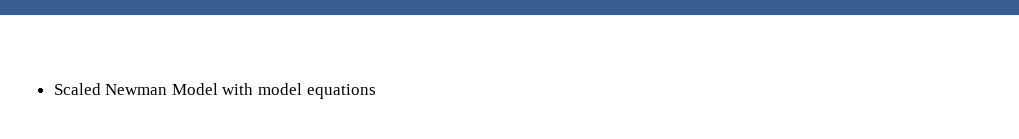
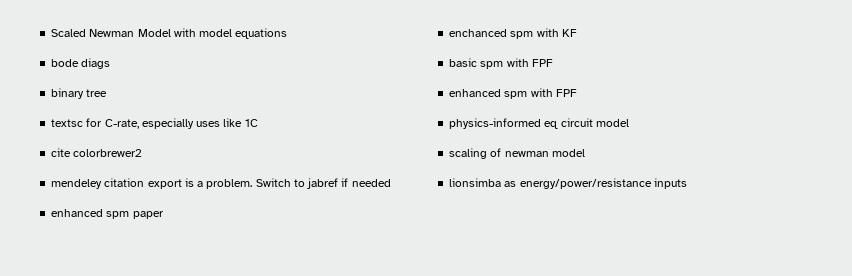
+ bode diags
+ binary tree
+ textsc for C-rate, especially uses like 1C
+ cite colorbrewer2
+ mendeley citation export is a problem. Switch to jabref if needed
+ enhanced spm paper
+ enchanced spm with KF
+ basic spm with FPF
+ enhanced spm with FPF
+ physics-informed eq circuit model
+ scaling of newman model
+ lionsimba as energy/power/resistance inputs

